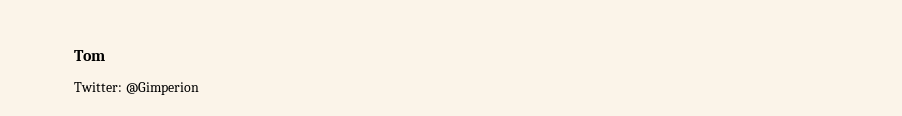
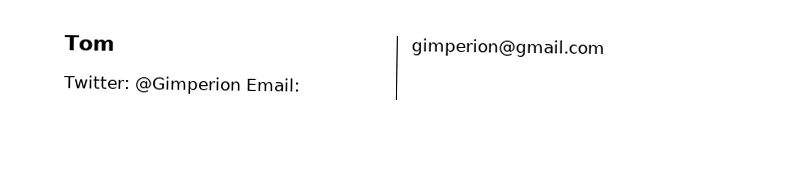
- Twitter: @Gimperion
+ Twitter: @Gimperion Email: gimperion@gmail.com

